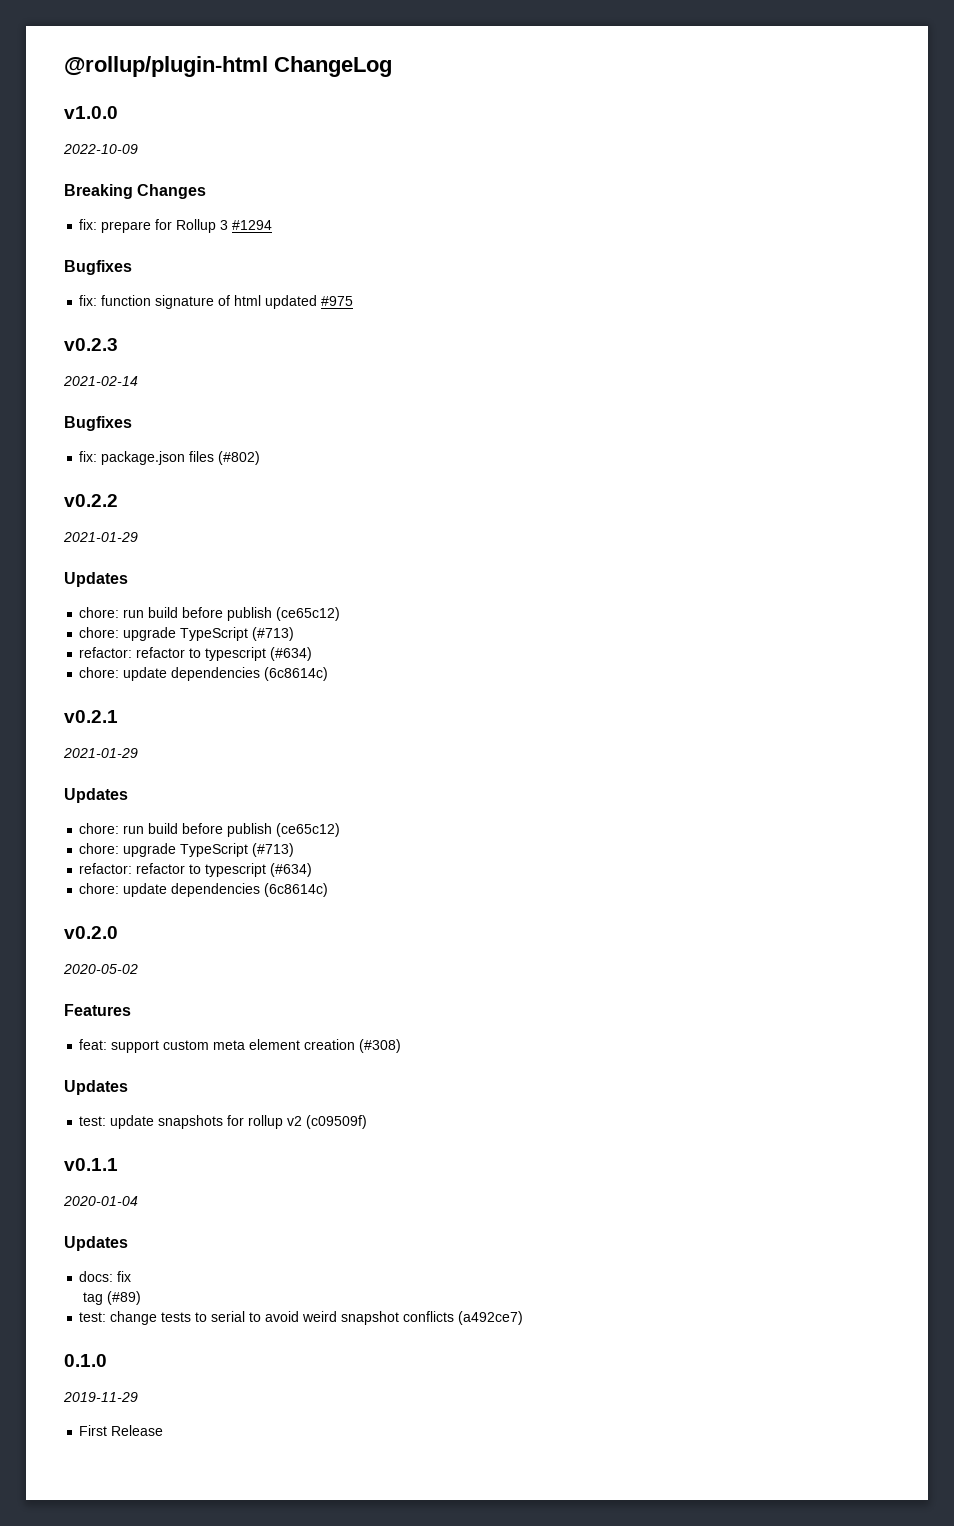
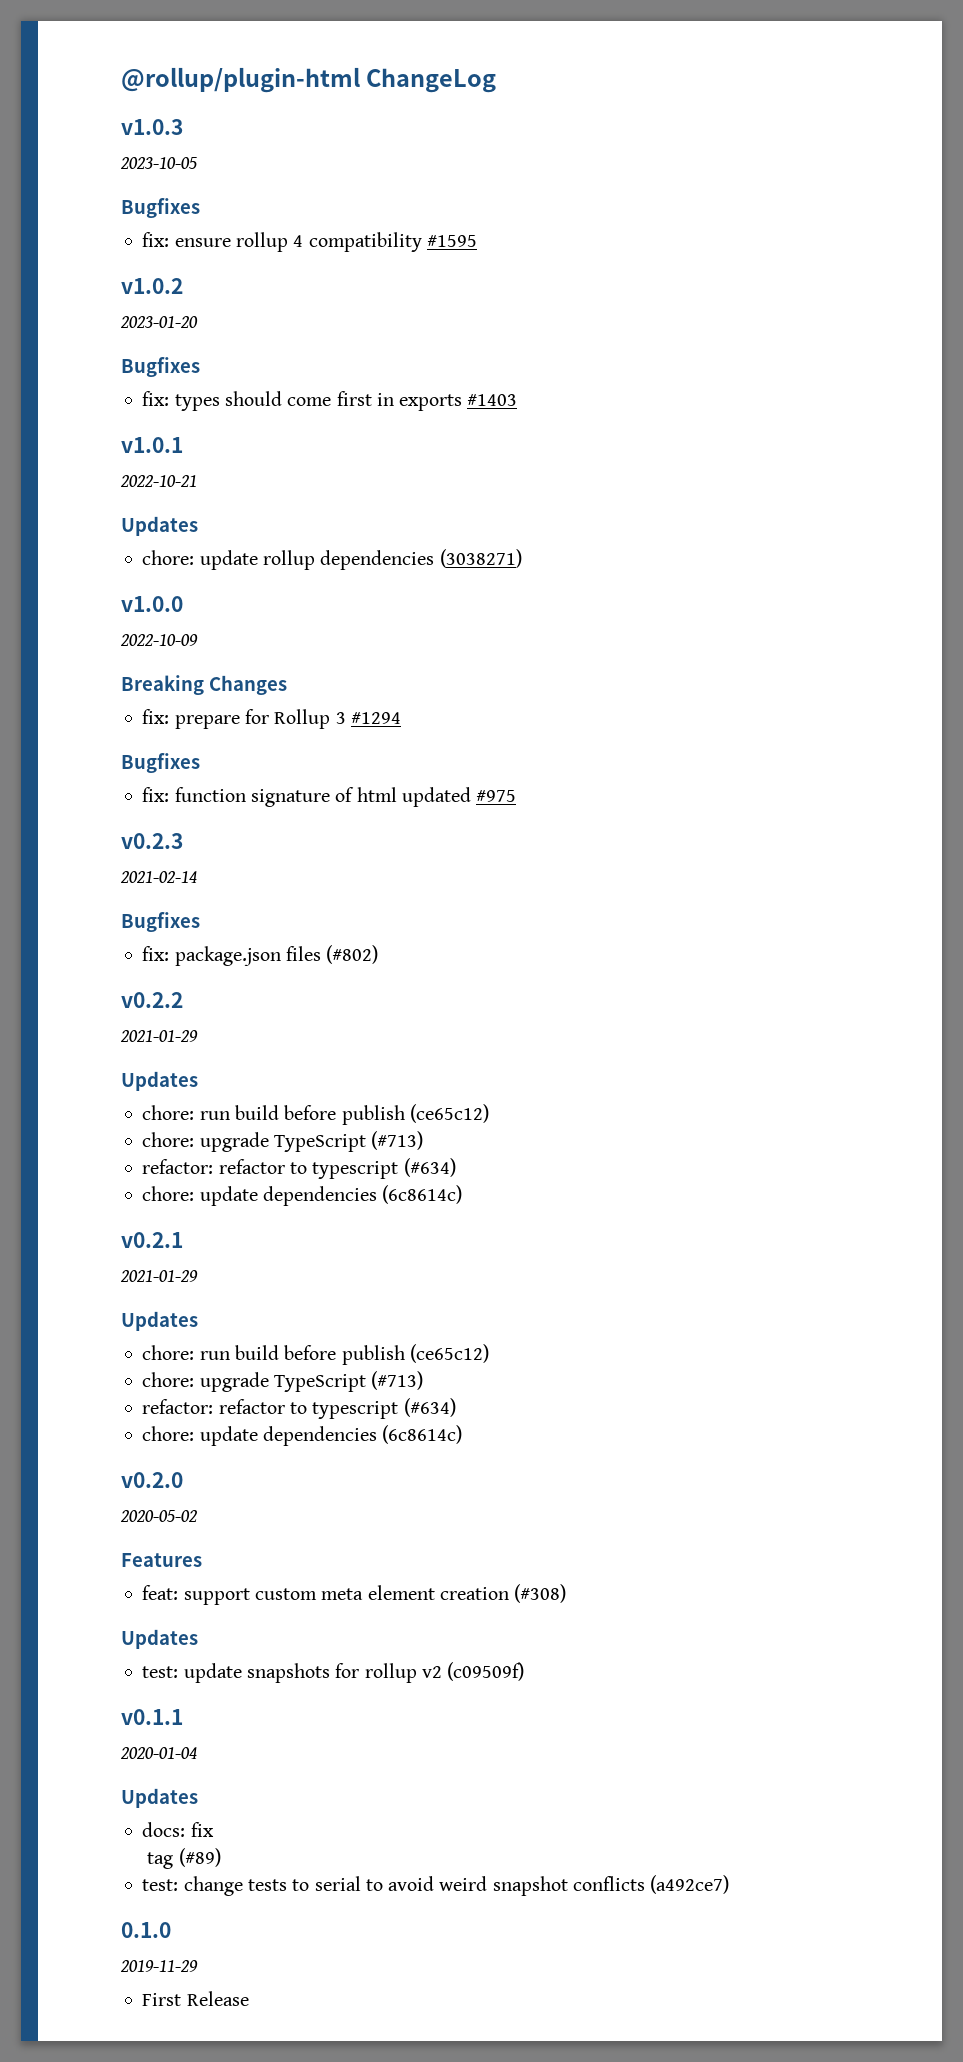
+ v1.0.3
+ 2023-10-05
+ Bugfixes
+ fix: ensure rollup 4 compatibility #1595
+ v1.0.2
+ 2023-01-20
+ Bugfixes
+ fix: types should come first in exports #1403
+ v1.0.1
+ 2022-10-21
+ Updates
+ chore: update rollup dependencies (3038271)

